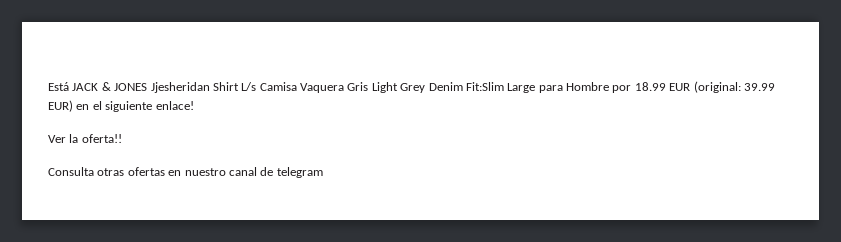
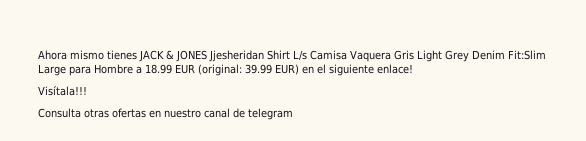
- Está JACK & JONES Jjesheridan Shirt L/s Camisa Vaquera Gris Light Grey Denim Fit:Slim Large para Hombre por 18.99 EUR (original: 39.99 EUR) en el siguiente enlace!
+ Ahora mismo tienes JACK & JONES Jjesheridan Shirt L/s Camisa Vaquera Gris Light Grey Denim Fit:Slim Large para Hombre a 18.99 EUR (original: 39.99 EUR) en el siguiente enlace!
- Ver la oferta!!
+ Visítala!!!

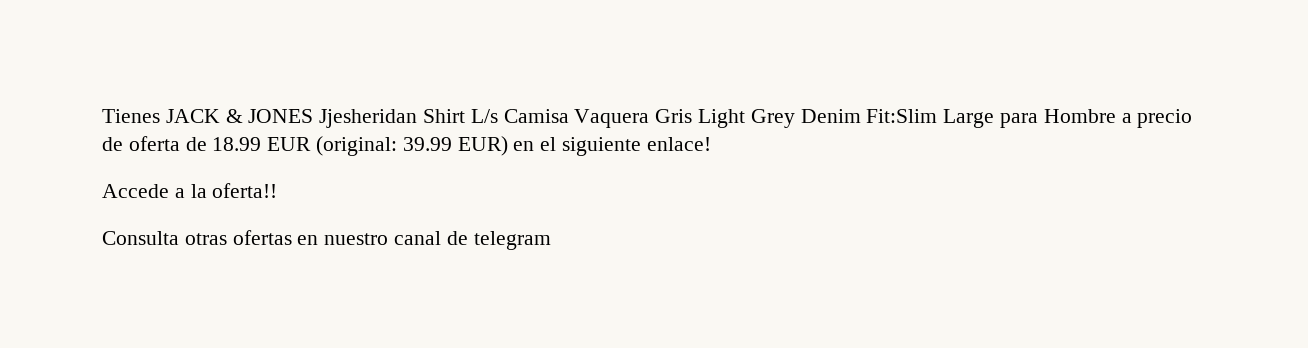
- Ahora mismo tienes JACK & JONES Jjesheridan Shirt L/s Camisa Vaquera Gris Light Grey Denim Fit:Slim Large para Hombre a 18.99 EUR (original: 39.99 EUR) en el siguiente enlace!
+ Tienes JACK & JONES Jjesheridan Shirt L/s Camisa Vaquera Gris Light Grey Denim Fit:Slim Large para Hombre a precio de oferta de 18.99 EUR (original: 39.99 EUR) en el siguiente enlace!
- Visítala!!!
+ Accede a la oferta!!

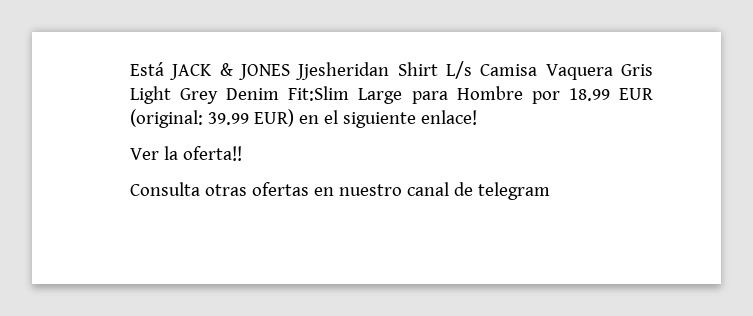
- Tienes JACK & JONES Jjesheridan Shirt L/s Camisa Vaquera Gris Light Grey Denim Fit:Slim Large para Hombre a precio de oferta de 18.99 EUR (original: 39.99 EUR) en el siguiente enlace!
+ Está JACK & JONES Jjesheridan Shirt L/s Camisa Vaquera Gris Light Grey Denim Fit:Slim Large para Hombre por 18.99 EUR (original: 39.99 EUR) en el siguiente enlace!
- Accede a la oferta!!
+ Ver la oferta!!

